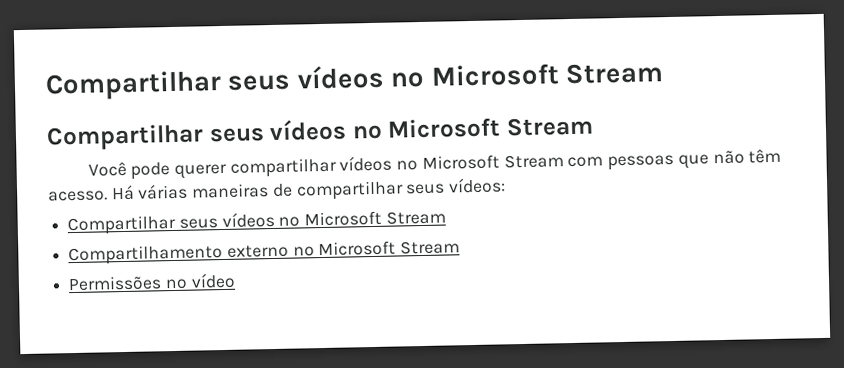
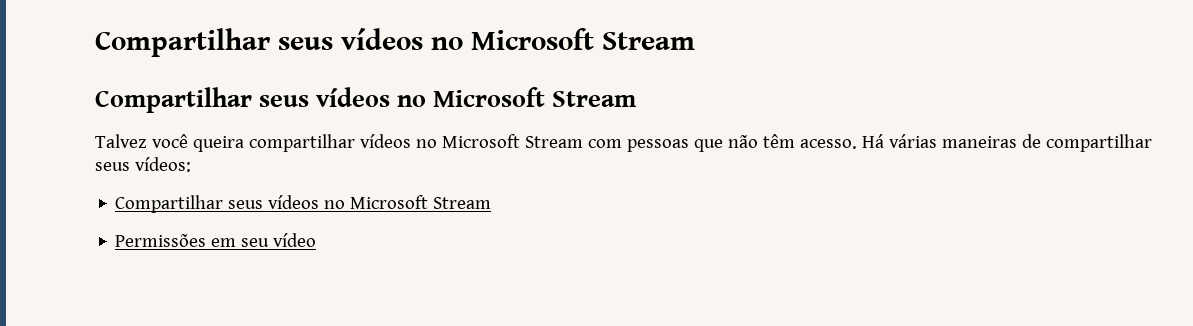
- Você pode querer compartilhar vídeos no Microsoft Stream com pessoas que não têm acesso.
+ Talvez você queira compartilhar vídeos no Microsoft Stream com pessoas que não têm acesso.
- Compartilhamento externo no Microsoft Stream
- Permissões no vídeo
+ Permissões em seu vídeo

